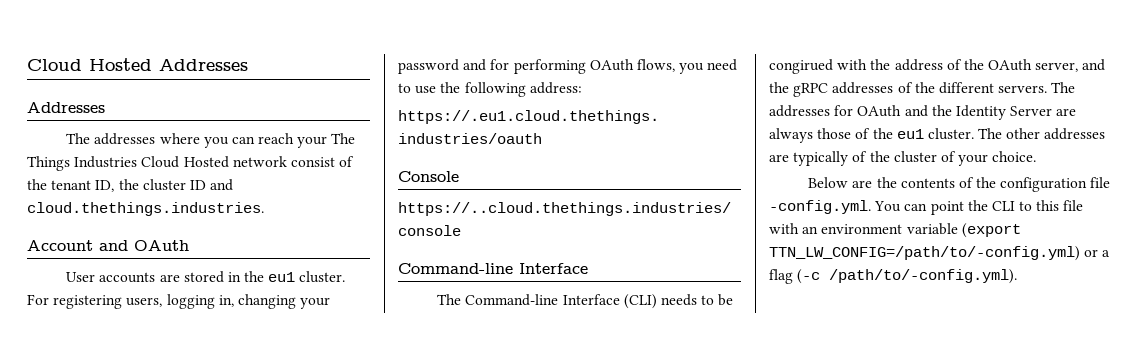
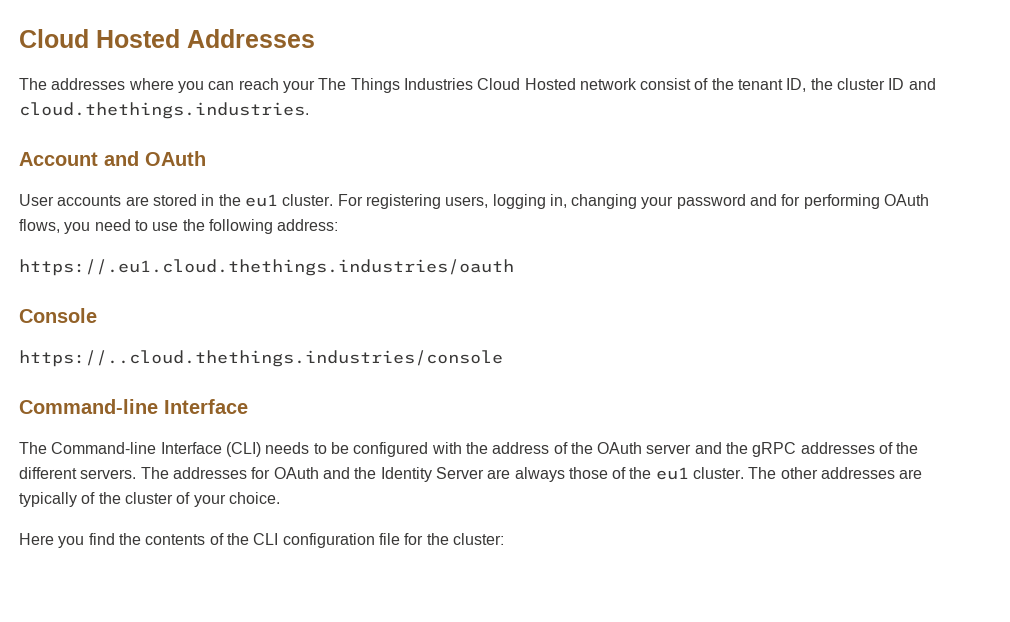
  Cloud Hosted Addresses
- Addresses
- The Command-line Interface (CLI) needs to be congirued with the address of the OAuth server, and the gRPC addresses of the different servers.
+ The Command-line Interface (CLI) needs to be configured with the address of the OAuth server and the gRPC addresses of the different servers.
- Below are the contents of the configuration file -config.yml. You can point the CLI to this file with an environment variable (export TTN_LW_CONFIG=/path/to/-config.yml) or a flag (-c /path/to/-config.yml).
+ Here you find the contents of the CLI configuration file for the cluster:

